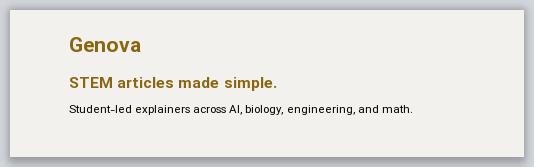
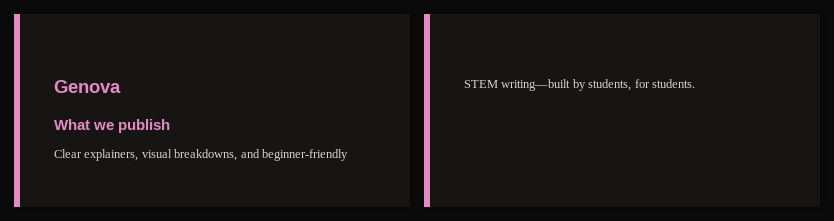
- STEM articles made simple.
- Student-led explainers across AI, biology, engineering, and math.
+ What we publish
+ Clear explainers, visual breakdowns, and beginner-friendly STEM writing—built by students, for students.

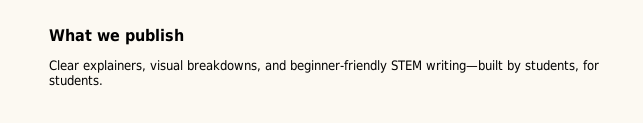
- Genova

